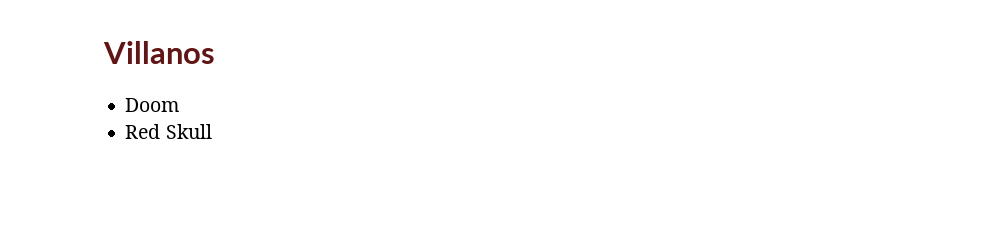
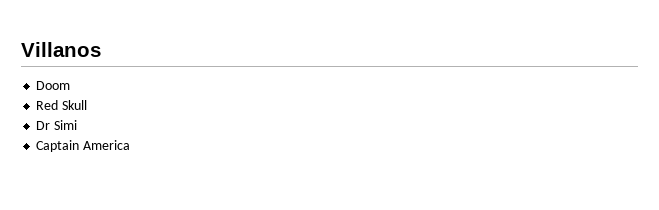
+ Dr Simi
+ Captain America

